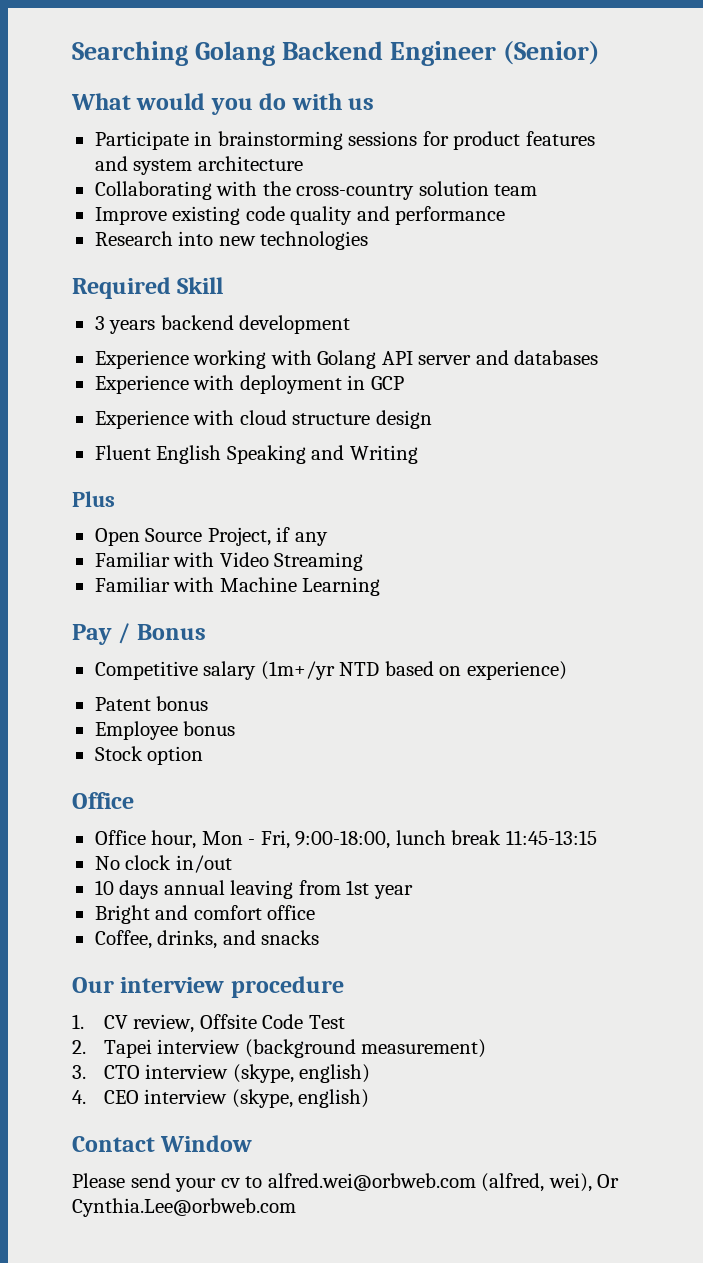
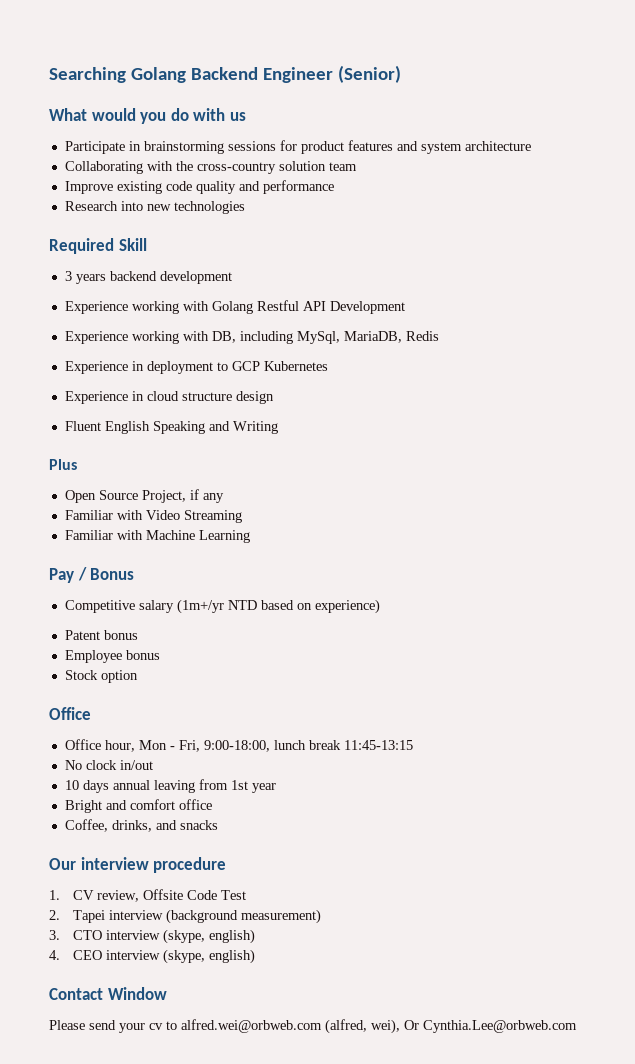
- Experience working with Golang API server and databases
- Experience with deployment in GCP
- Experience with cloud structure design
+ Experience working with Golang Restful API Development
+ Experience working with DB, including MySql, MariaDB, Redis
+ Experience in deployment to GCP Kubernetes
+ Experience in cloud structure design

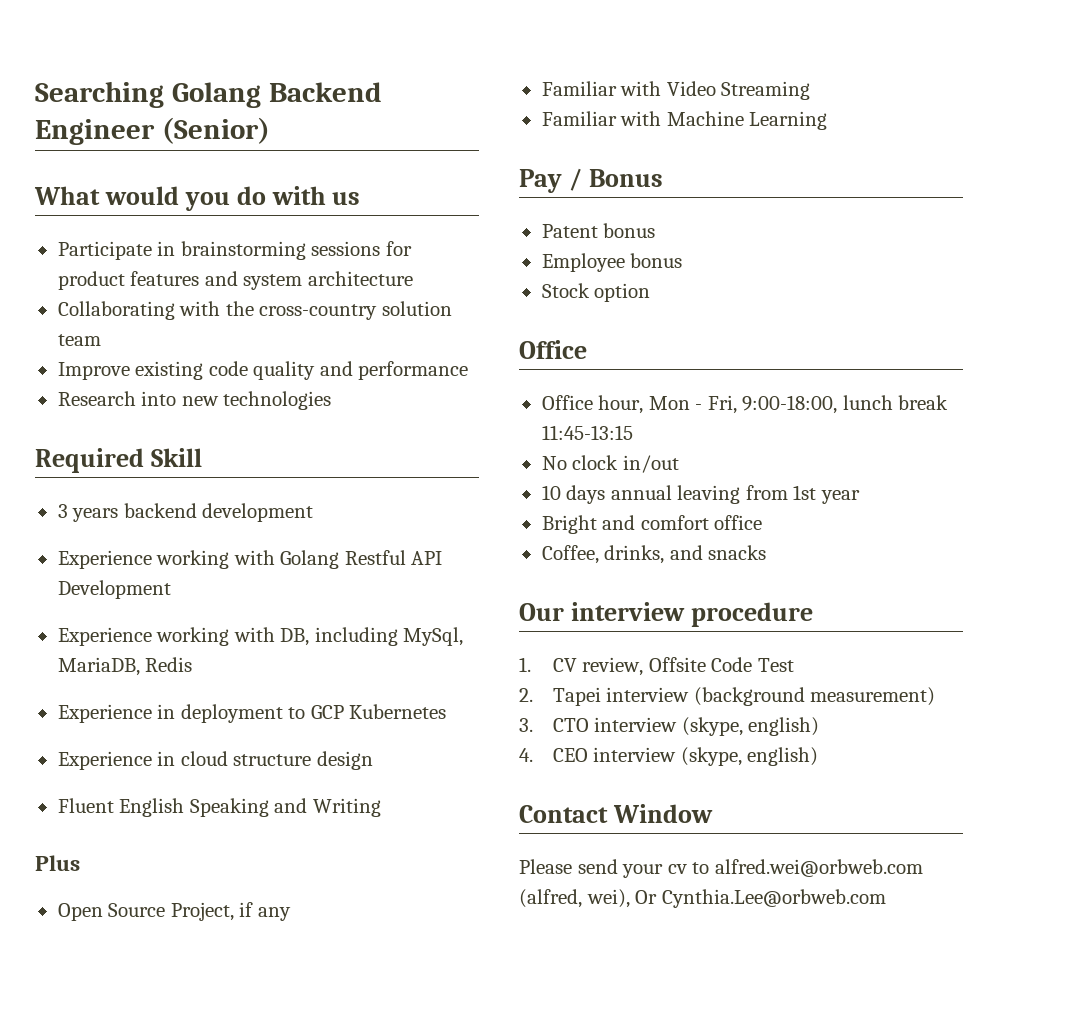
- Competitive salary (1m+/yr NTD based on experience)

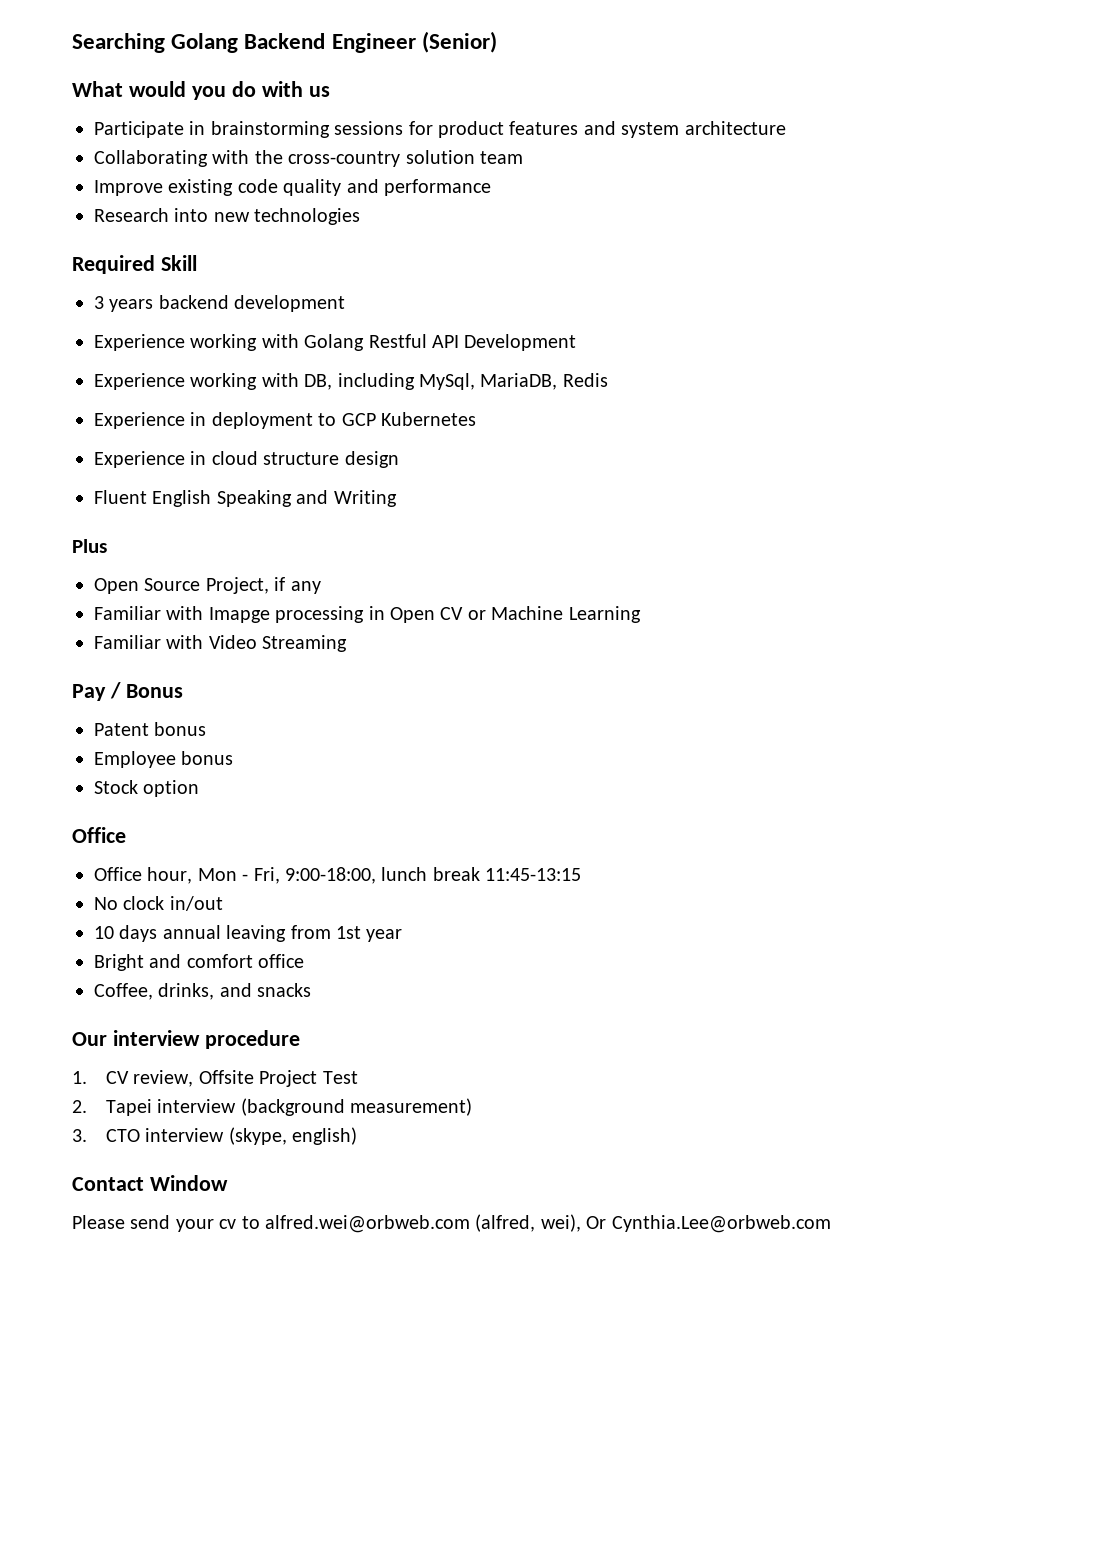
+ Familiar with Imapge processing in Open CV or Machine Learning
  Familiar with Video Streaming
- Familiar with Machine Learning
- 1. CV review, Offsite Code Test
+ 1. CV review, Offsite Project Test
- 4. CEO interview (skype, english)

